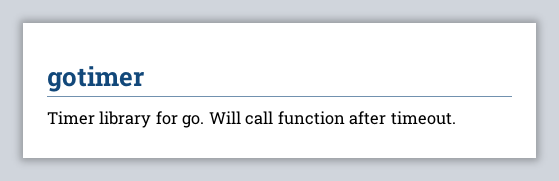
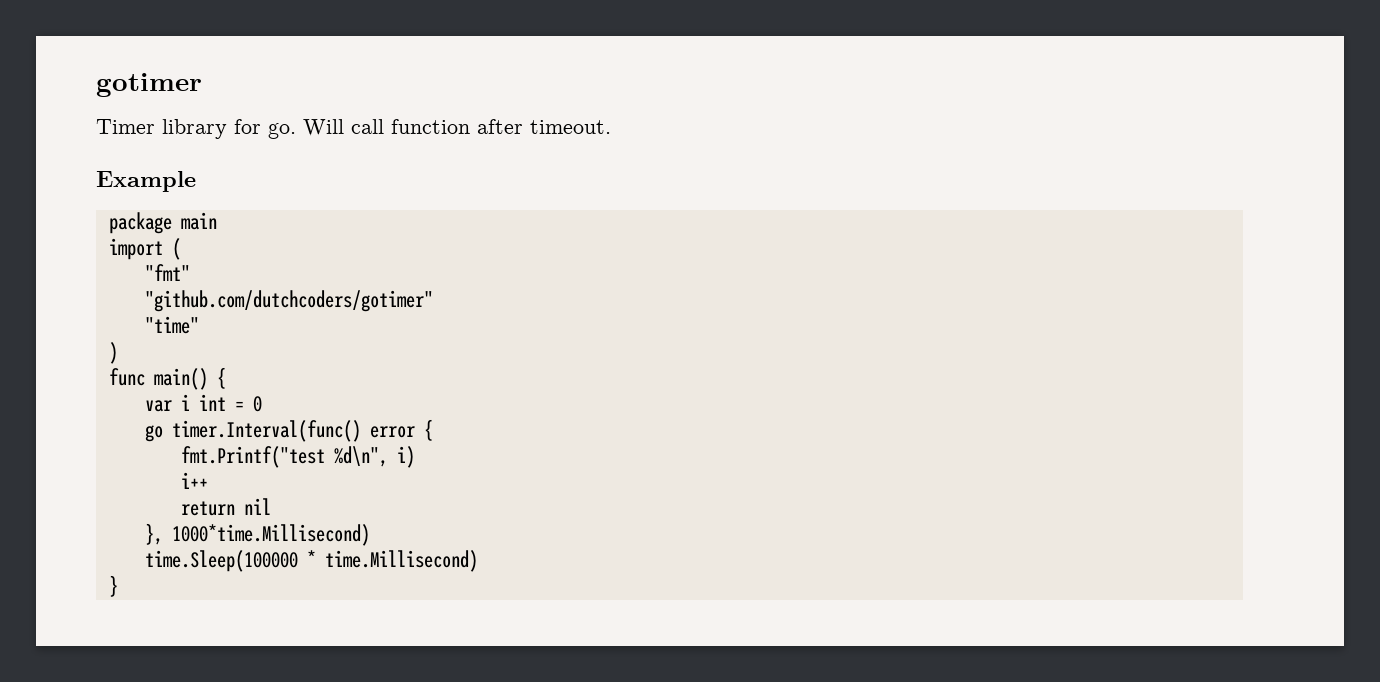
+ Example
+ package main
+ import (
+ "fmt"
+ "github.com/dutchcoders/gotimer"
+ "time"
+ )
+ func main() {
+ var i int = 0
+ go timer.Interval(func() error {
+ fmt.Printf("test %d\n", i)
+ i++
+ return nil
+ }, 1000*time.Millisecond)
+ time.Sleep(100000 * time.Millisecond)
+ }

